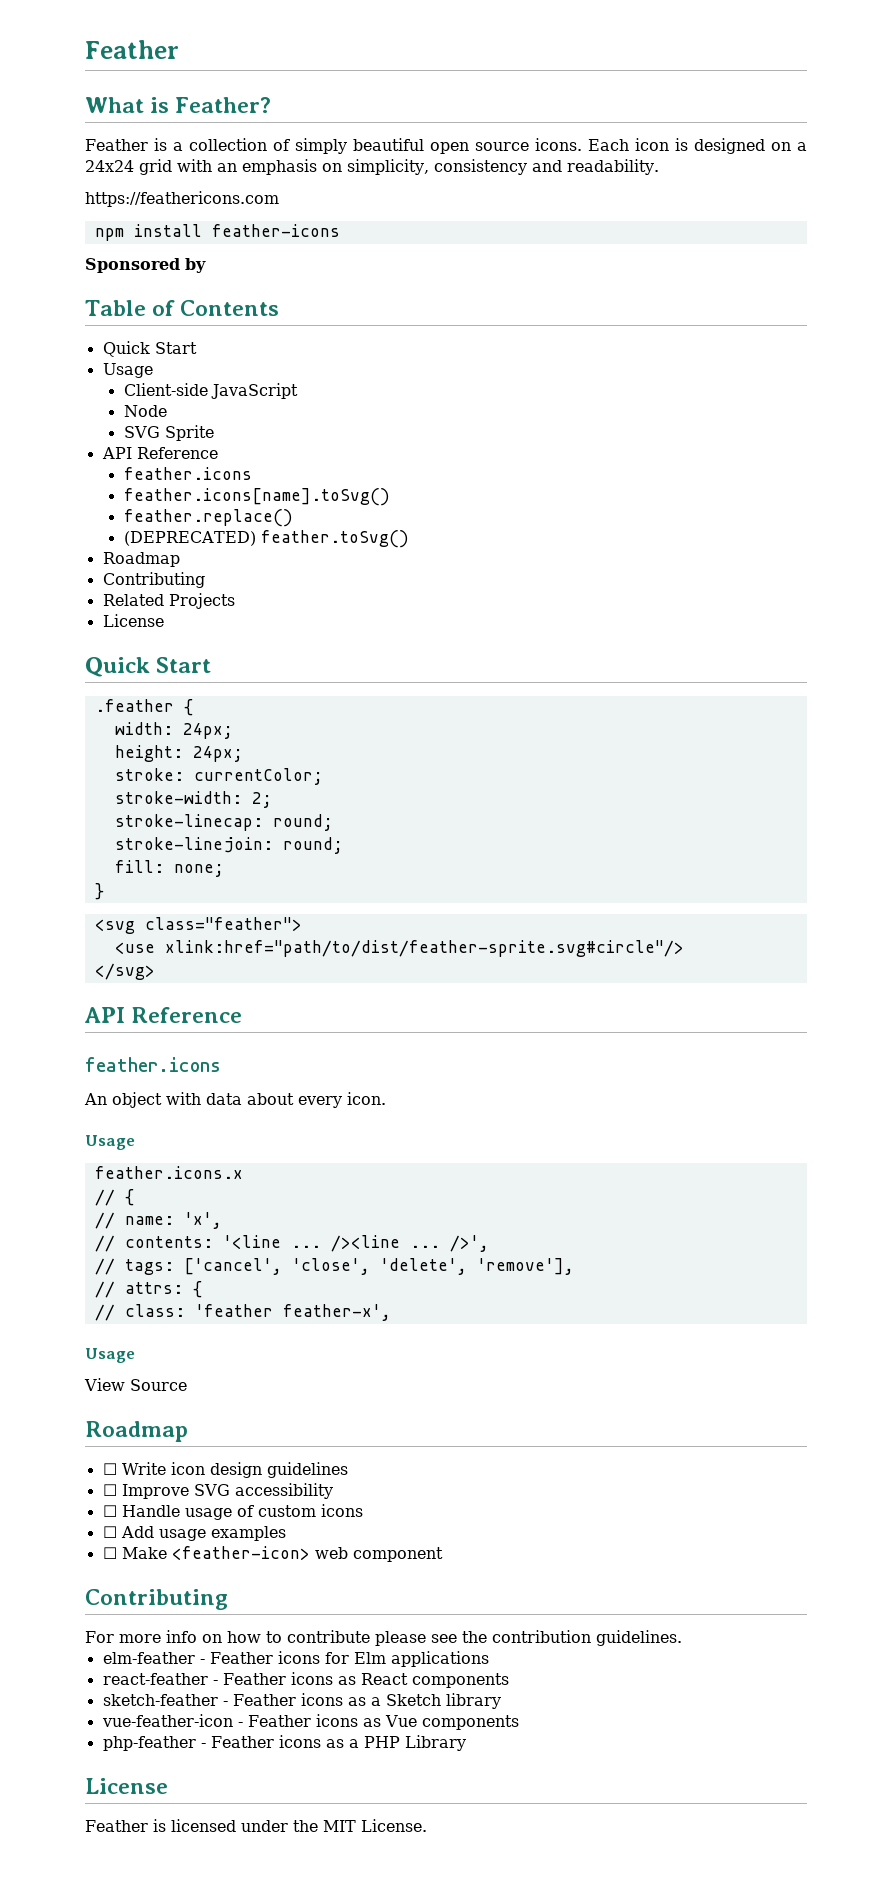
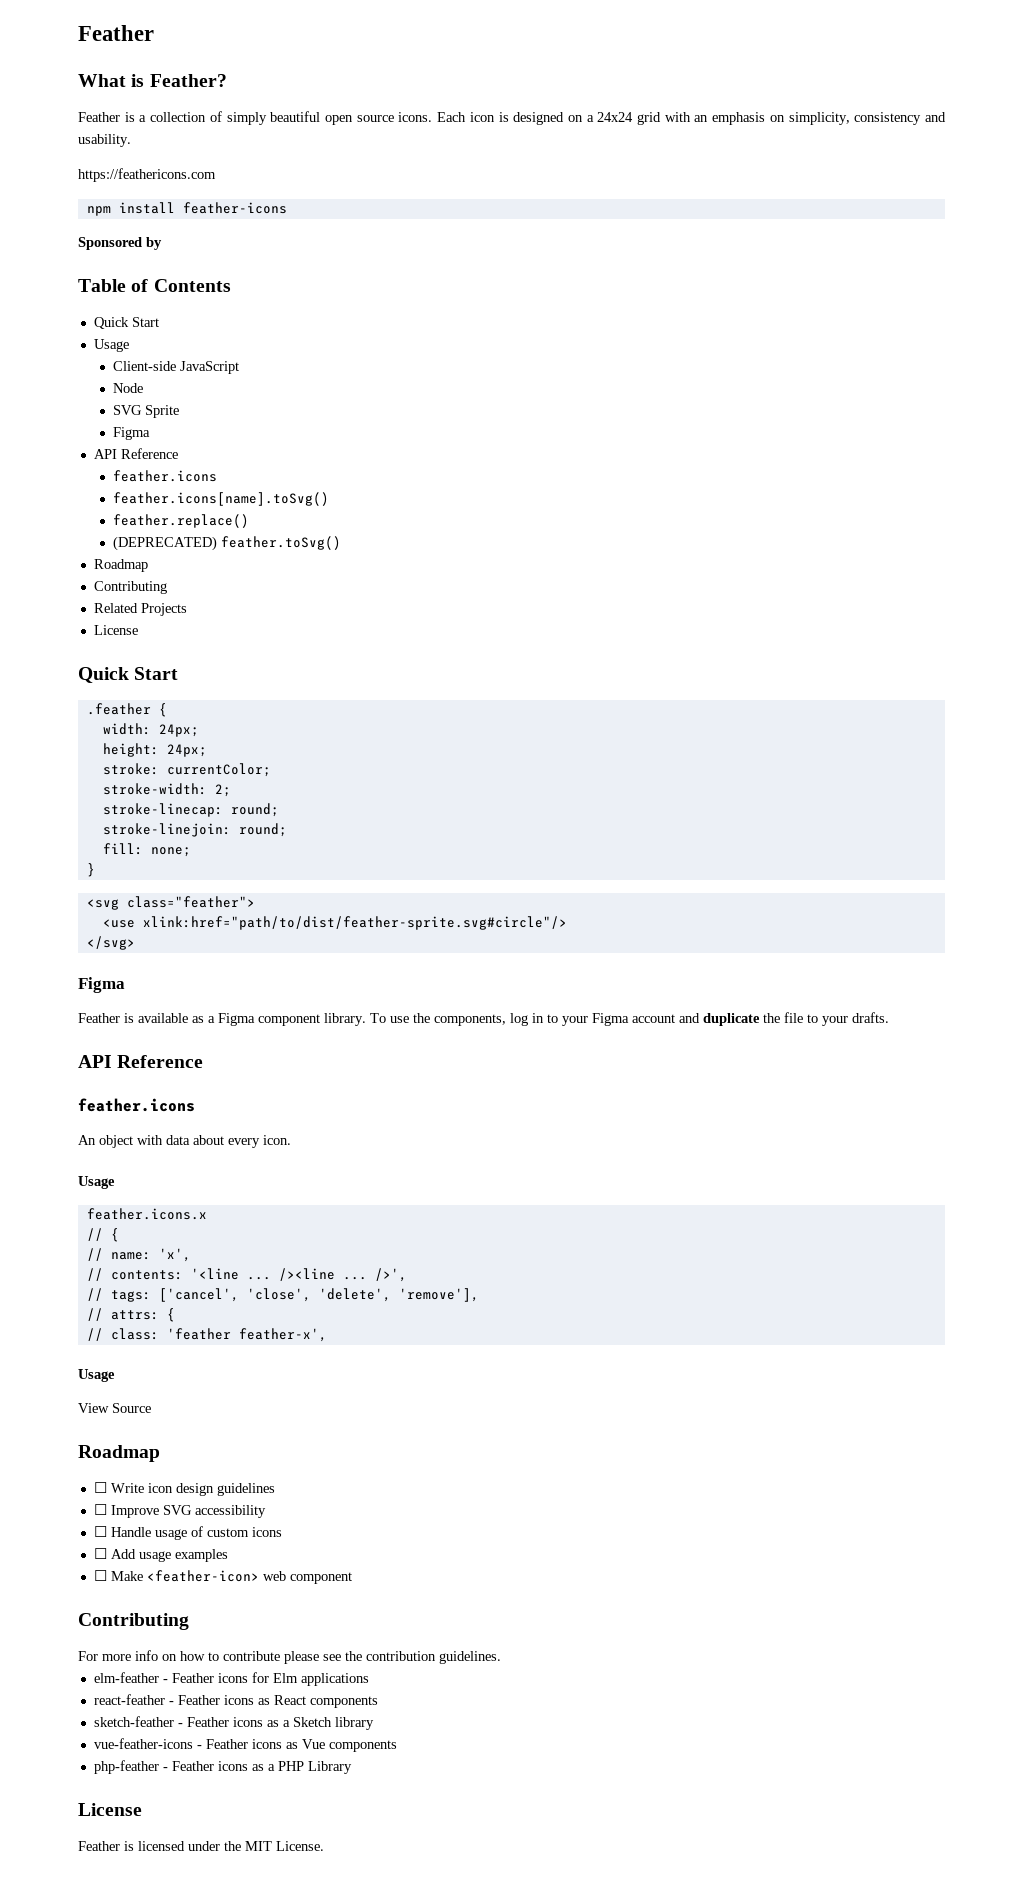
- Each icon is designed on a 24x24 grid with an emphasis on simplicity, consistency and readability.
+ Each icon is designed on a 24x24 grid with an emphasis on simplicity, consistency and usability.
  SVG Sprite
+ Figma
  </svg>
+ Figma
+ Feather is available as a Figma component library. To use the components, log in to your Figma account and duplicate the file to your drafts.
- vue-feather-icon - Feather icons as Vue components
+ vue-feather-icons - Feather icons as Vue components

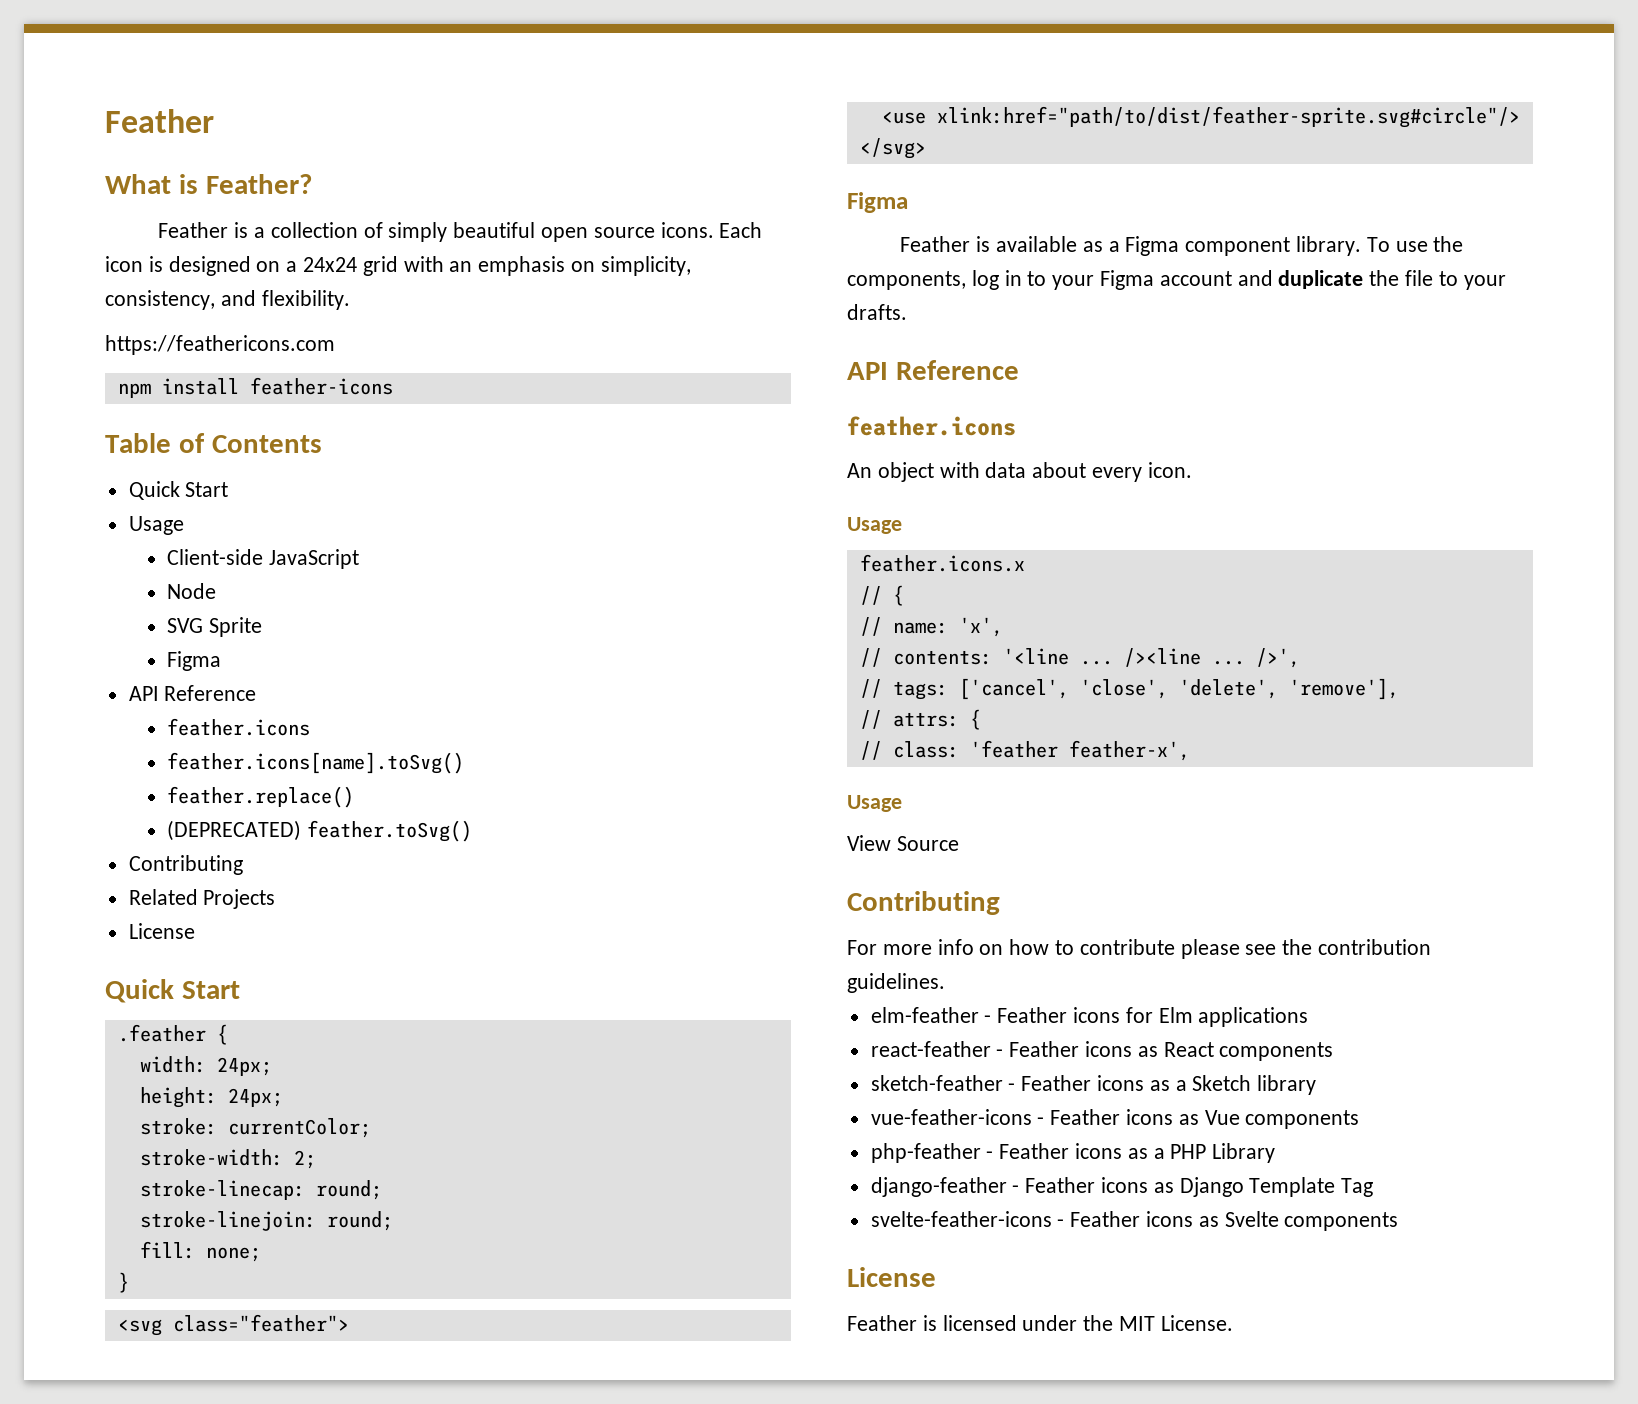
- Each icon is designed on a 24x24 grid with an emphasis on simplicity, consistency and usability.
+ Each icon is designed on a 24x24 grid with an emphasis on simplicity, consistency, and flexibility.
- Sponsored by
  (DEPRECATED) feather.toSvg()
- Roadmap
  View Source
- Roadmap
- ☐ Write icon design guidelines
- ☐ Improve SVG accessibility
- ☐ Handle usage of custom icons
- ☐ Add usage examples
- ☐ Make <feather-icon> web component
+ django-feather - Feather icons as Django Template Tag
+ svelte-feather-icons - Feather icons as Svelte components

